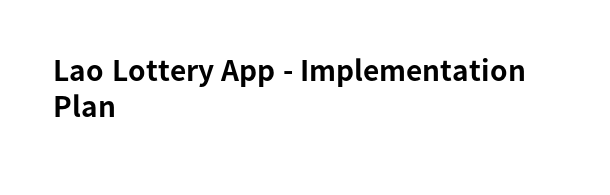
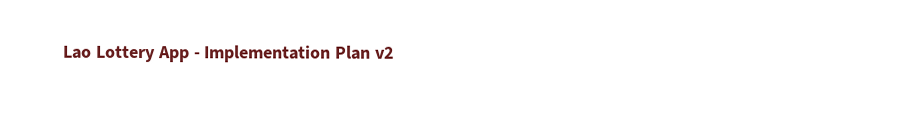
- Lao Lottery App - Implementation Plan
+ Lao Lottery App - Implementation Plan v2

